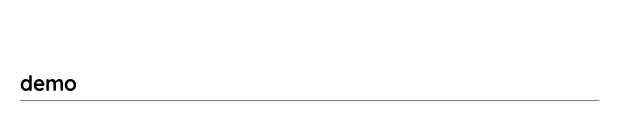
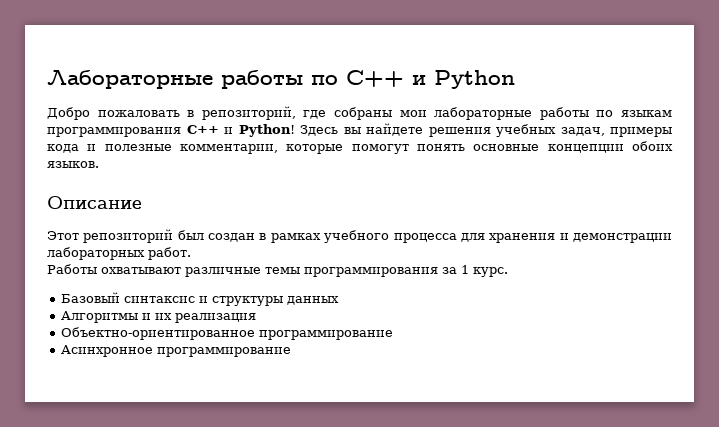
- demo
+ Лабораторные работы по C++ и Python
+ Добро пожаловать в репозиторий, где собраны мои лабораторные работы по языкам программирования C++ и Python! Здесь вы найдете решения учебных задач, примеры кода и полезные комментарии, которые помогут понять основные концепции обоих языков.
+ Описание
+ Этот репозиторий был создан в рамках учебного процесса для хранения и демонстрации лабораторных работ.
+ Работы охватывают различные темы программирования за 1 курс.
+ Базовый синтаксис и структуры данных
+ Алгоритмы и их реализация
+ Объектно-ориентированное программирование
+ Асинхронное программирование

